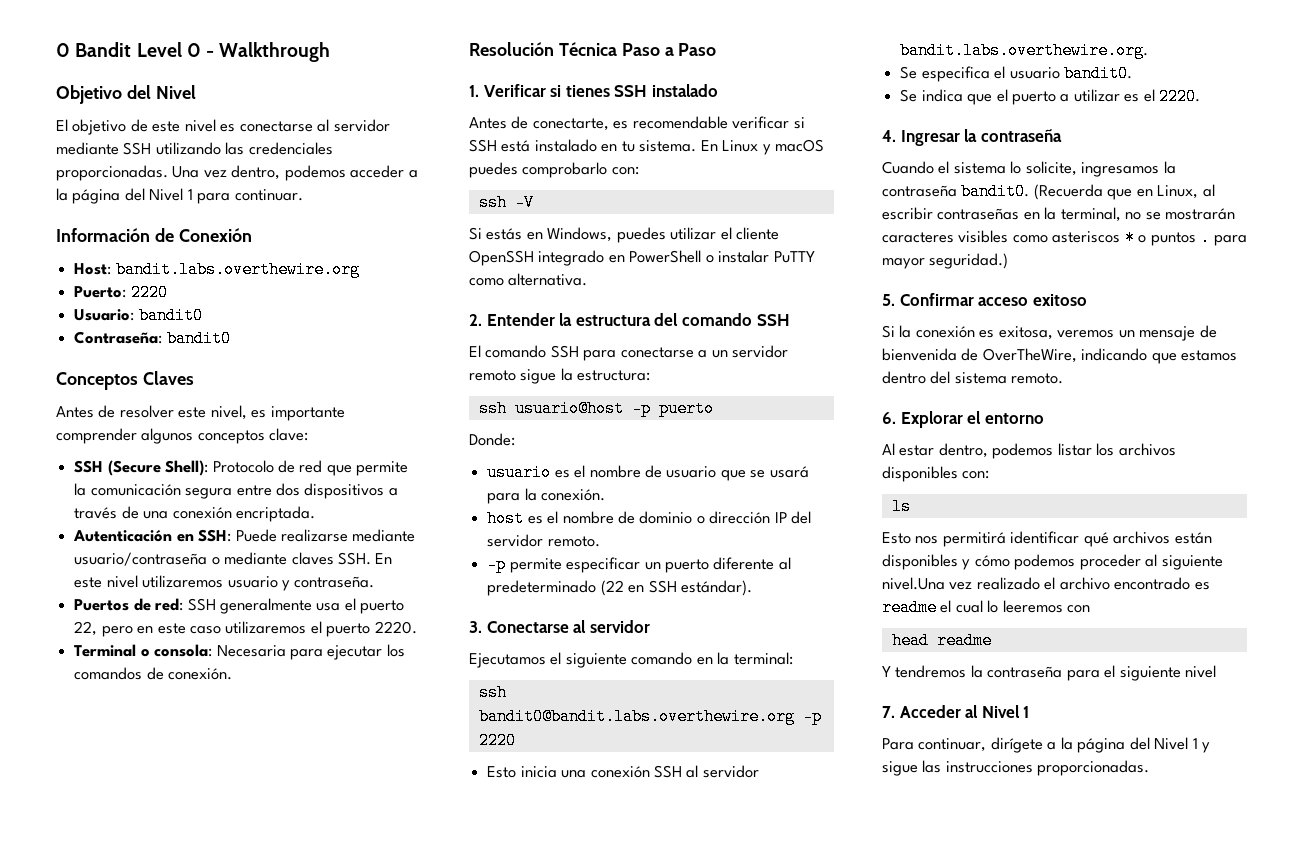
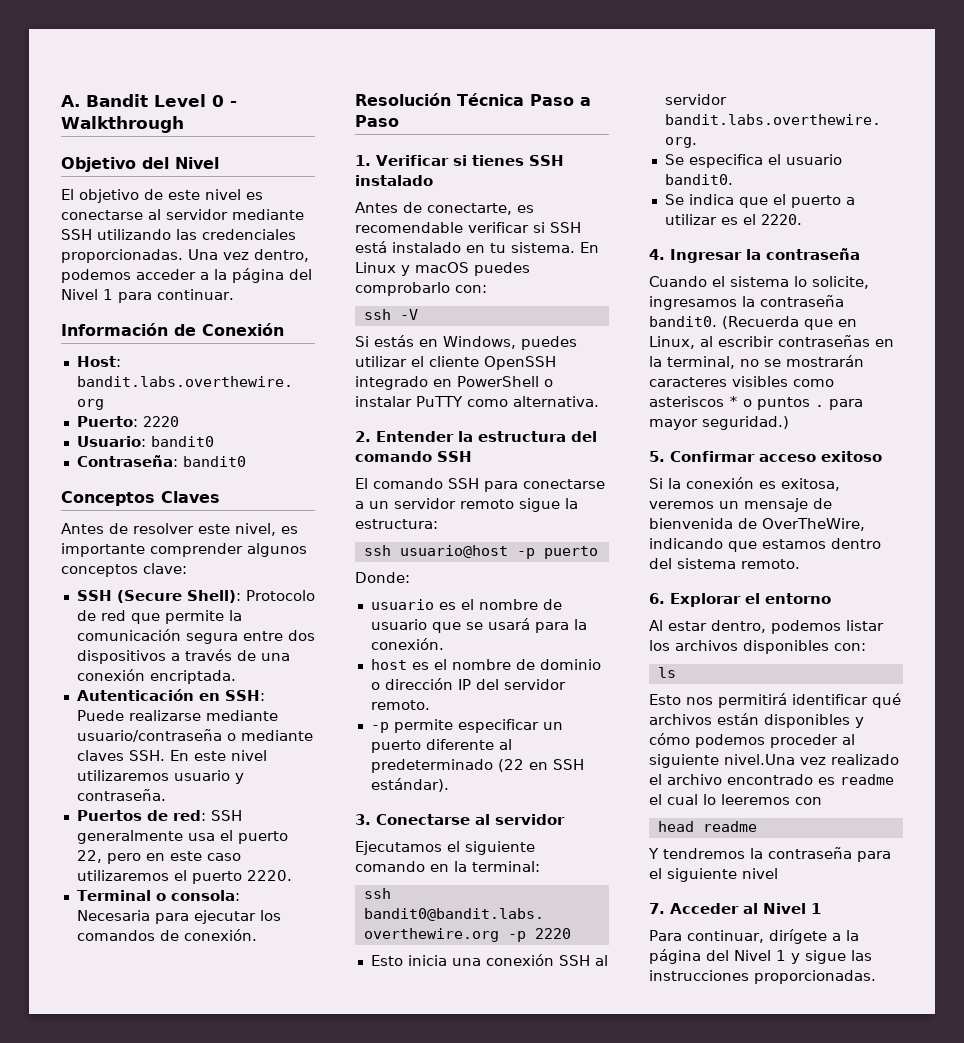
- 0 Bandit Level 0 - Walkthrough
+ A. Bandit Level 0 - Walkthrough

